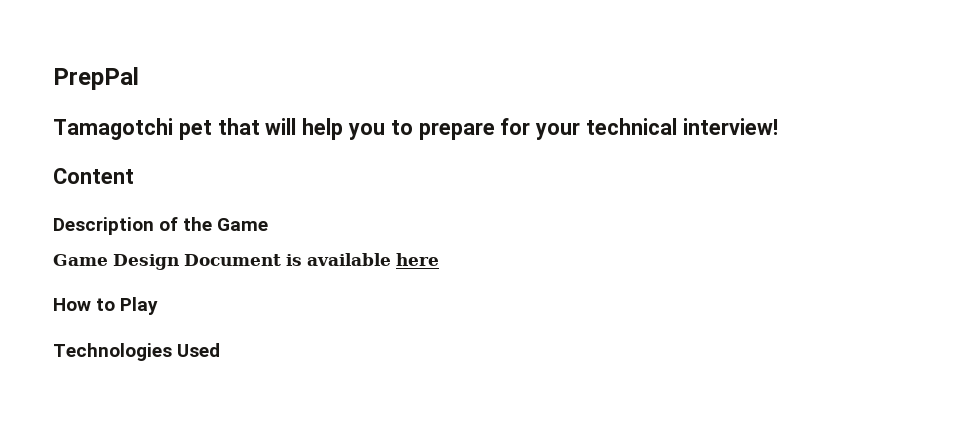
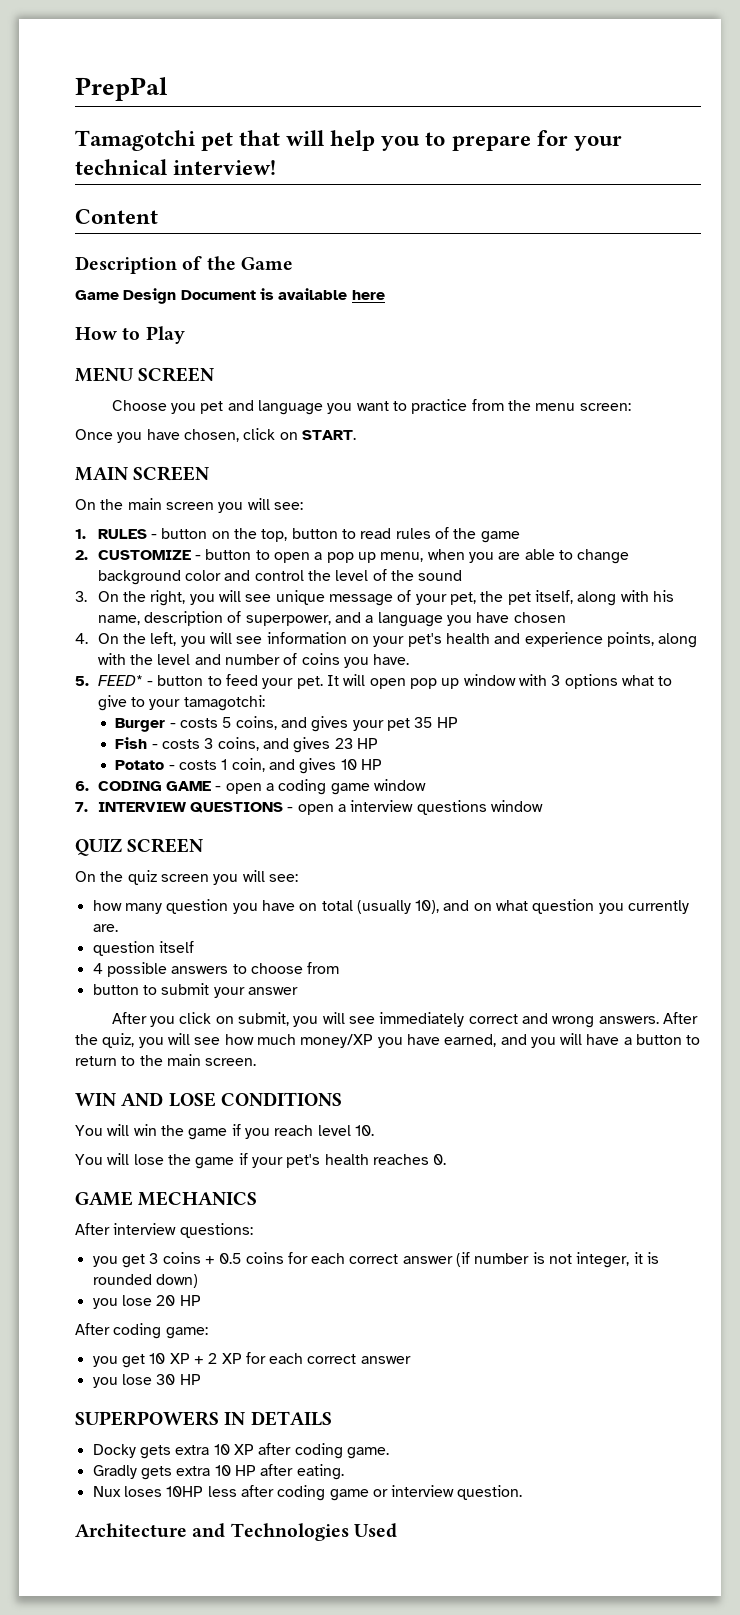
- Technologies Used
+ MENU SCREEN
+ Choose you pet and language you want to practice from the menu screen:
+ Once you have chosen, click on START.
+ MAIN SCREEN
+ On the main screen you will see:
+ 1. RULES - button on the top, button to read rules of the game
+ 2. CUSTOMIZE - button to open a pop up menu, when you are able to change background color and control the level of the sound
+ 3. On the right, you will see unique message of your pet, the pet itself, along with his name, description of superpower, and a language you have chosen
+ 4. On the left, you will see information on your pet's health and experience points, along with the level and number of coins you have.
+ 5. FEED* - button to feed your pet. It will open pop up window with 3 options what to give to your tamagotchi:
+ Burger - costs 5 coins, and gives your pet 35 HP
+ Fish - costs 3 coins, and gives 23 HP
+ Potato - costs 1 coin, and gives 10 HP
+ 6. CODING GAME - open a coding game window
+ 7. INTERVIEW QUESTIONS - open a interview questions window
+ QUIZ SCREEN
+ On the quiz screen you will see:
+ how many question you have on total (usually 10), and on what question you currently are.
+ question itself
+ 4 possible answers to choose from
+ button to submit your answer
+ After you click on submit, you will see immediately correct and wrong answers. After the quiz, you will see how much money/XP you have earned, and you will have a button to return to the main screen.
+ WIN AND LOSE CONDITIONS
+ You will win the game if you reach level 10.
+ You will lose the game if your pet's health reaches 0.
+ GAME MECHANICS
+ After interview questions:
+ you get 3 coins + 0.5 coins for each correct answer (if number is not integer, it is rounded down)
+ you lose 20 HP
+ After coding game:
+ you get 10 XP + 2 XP for each correct answer
+ you lose 30 HP
+ SUPERPOWERS IN DETAILS
+ Docky gets extra 10 XP after coding game.
+ Gradly gets extra 10 HP after eating.
+ Nux loses 10HP less after coding game or interview question.
+ Architecture and Technologies Used

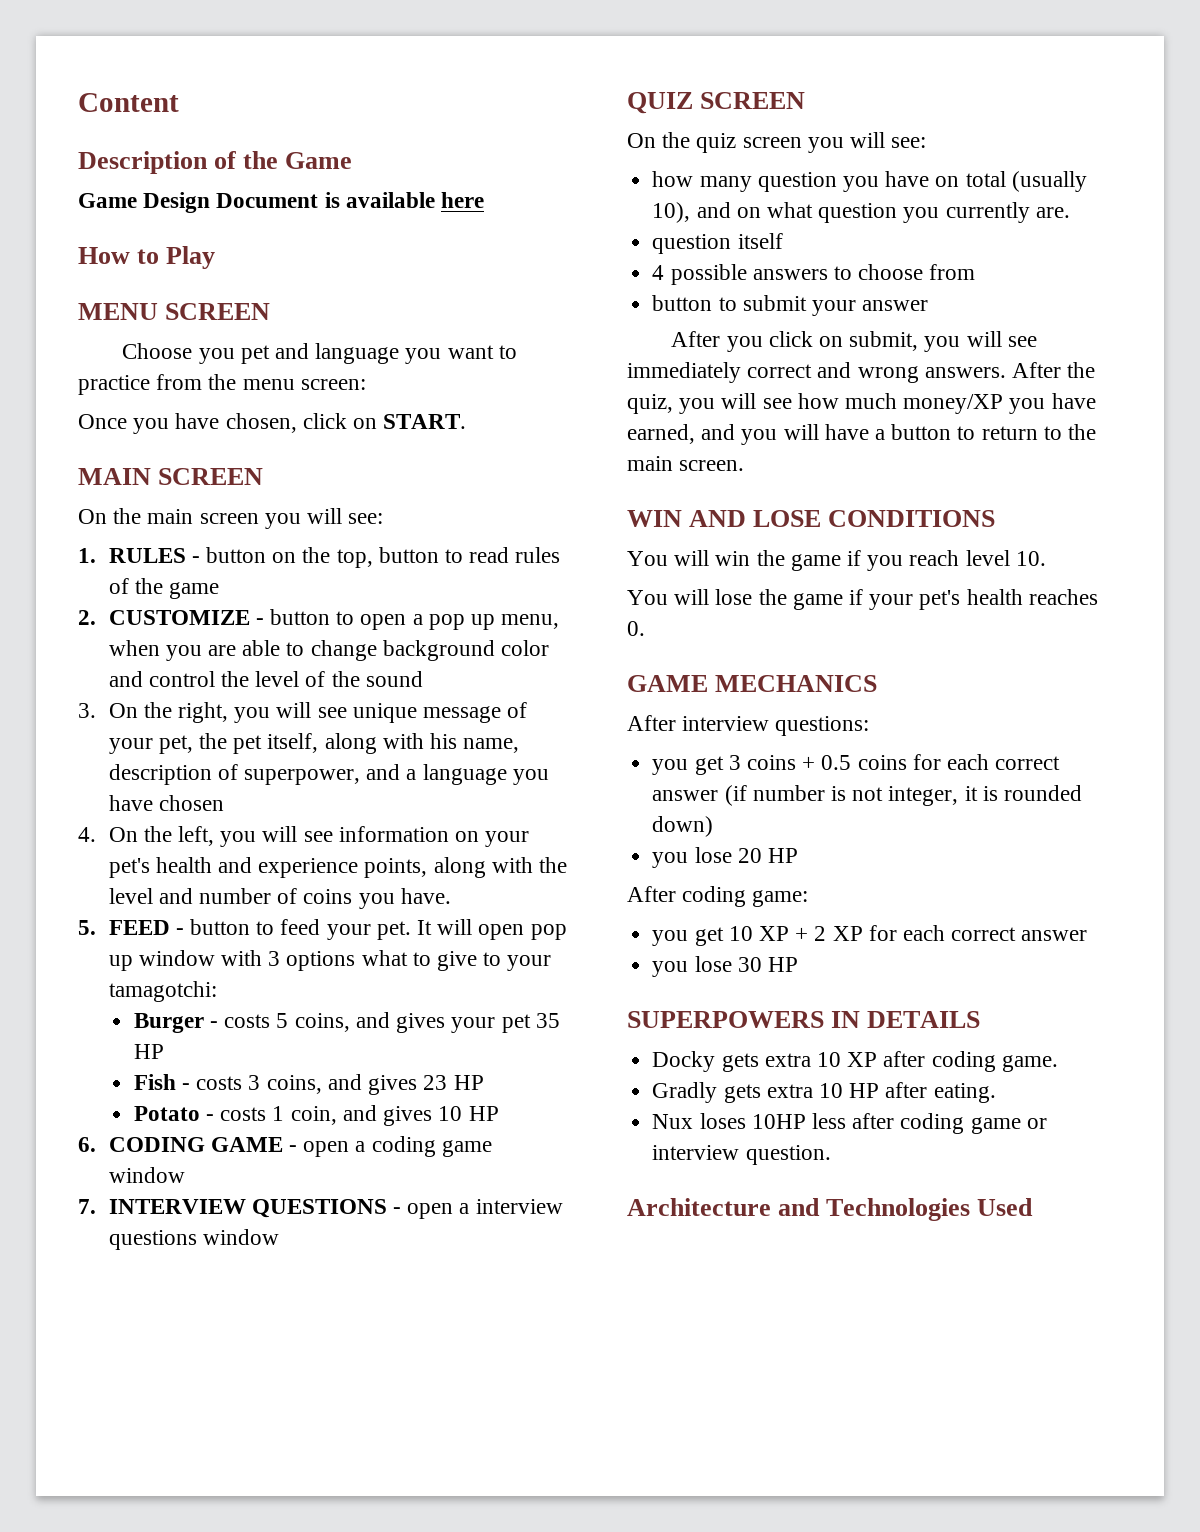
- PrepPal
- Tamagotchi pet that will help you to prepare for your technical interview!
- 5. FEED* - button to feed your pet.
+ 5. FEED - button to feed your pet.

